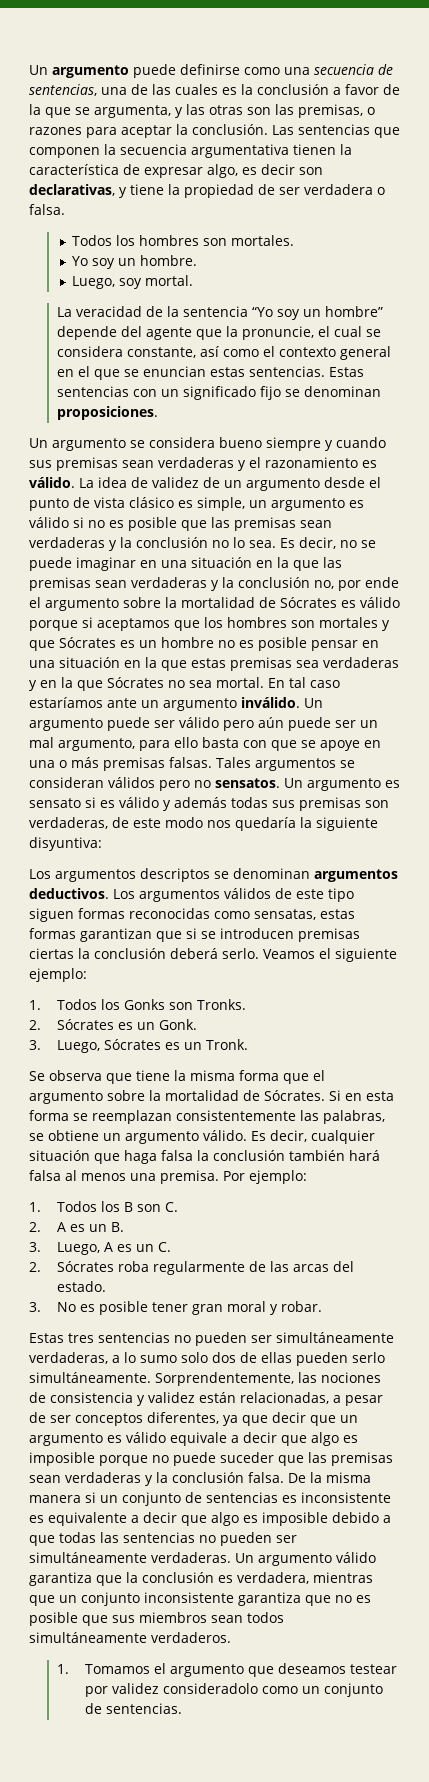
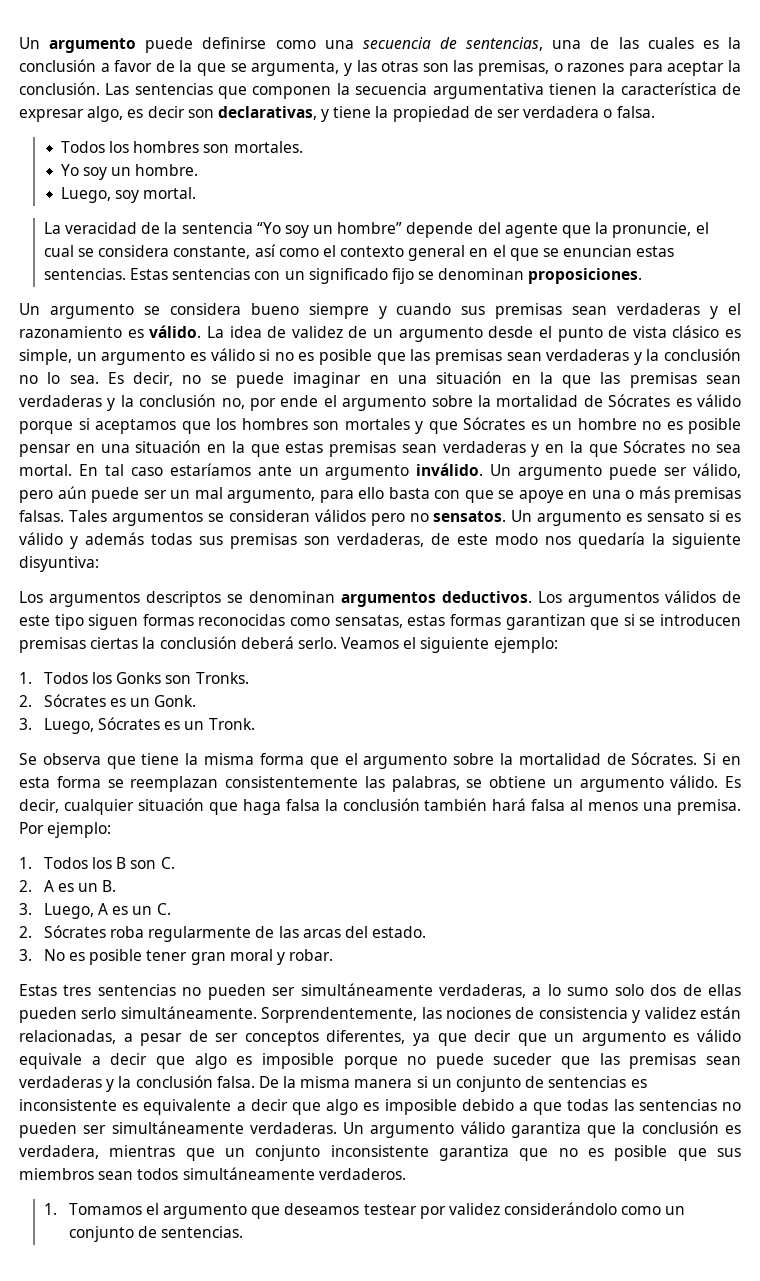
- Es decir, no se puede imaginar en una situación en la que las premisas sean verdaderas y la conclusión no, por ende el argumento sobre la mortalidad de Sócrates es válido porque si aceptamos que los hombres son mortales y que Sócrates es un hombre no es posible pensar en una situación en la que estas premisas sea verdaderas y en la que Sócrates no sea mortal.
+ Es decir, no se puede imaginar en una situación en la que las premisas sean verdaderas y la conclusión no, por ende el argumento sobre la mortalidad de Sócrates es válido porque si aceptamos que los hombres son mortales y que Sócrates es un hombre no es posible pensar en una situación en la que estas premisas sean verdaderas y en la que Sócrates no sea mortal.
- Un argumento puede ser válido pero aún puede ser un mal argumento, para ello basta con que se apoye en una o más premisas falsas.
+ Un argumento puede ser válido, pero aún puede ser un mal argumento, para ello basta con que se apoye en una o más premisas falsas.
- 1. Tomamos el argumento que deseamos testear por validez consideradolo como un conjunto de sentencias.
+ 1. Tomamos el argumento que deseamos testear por validez considerándolo como un conjunto de sentencias.

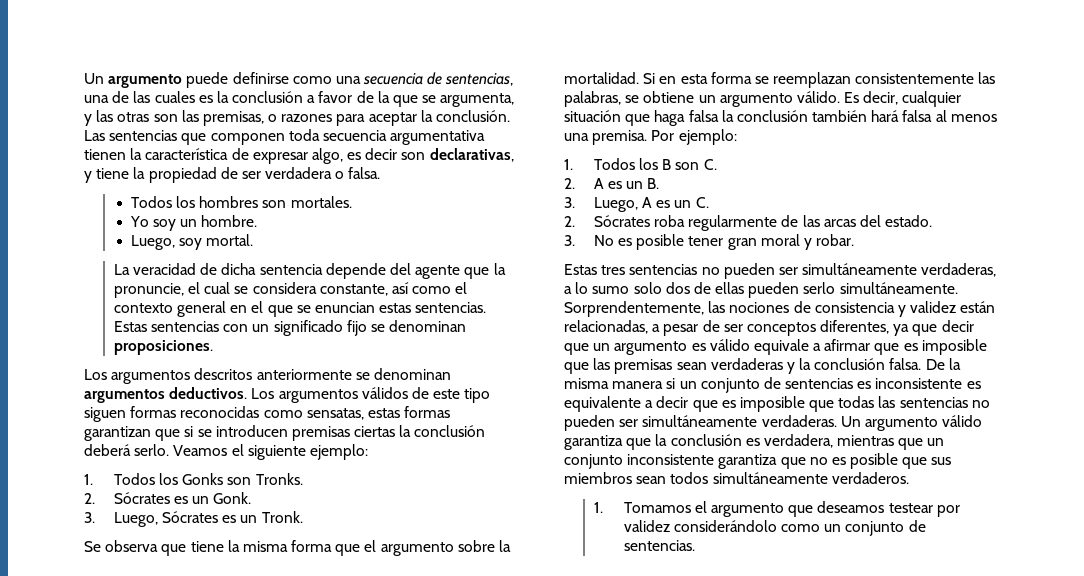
- Las sentencias que componen la secuencia argumentativa tienen la característica de expresar algo, es decir son declarativas, y tiene la propiedad de ser verdadera o falsa.
+ Las sentencias que componen toda secuencia argumentativa tienen la característica de expresar algo, es decir son declarativas, y tiene la propiedad de ser verdadera o falsa.
- La veracidad de la sentencia “Yo soy un hombre” depende del agente que la pronuncie, el cual se considera constante, así como el contexto general en el que se enuncian estas sentencias.
+ La veracidad de dicha sentencia depende del agente que la pronuncie, el cual se considera constante, así como el contexto general en el que se enuncian estas sentencias.
- Un argumento se considera bueno siempre y cuando sus premisas sean verdaderas y el razonamiento es válido. La idea de validez de un argumento desde el punto de vista clásico es simple, un argumento es válido si no es posible que las premisas sean verdaderas y la conclusión no lo sea. Es decir, no se puede imaginar en una situación en la que las premisas sean verdaderas y la conclusión no, por ende el argumento sobre la mortalidad de Sócrates es válido porque si aceptamos que los hombres son mortales y que Sócrates es un hombre no es posible pensar en una situación en la que estas premisas sean verdaderas y en la que Sócrates no sea mortal. En tal caso estaríamos ante un argumento inválido. Un argumento puede ser válido, pero aún puede ser un mal argumento, para ello basta con que se apoye en una o más premisas falsas. Tales argumentos se consideran válidos pero no sensatos. Un argumento es sensato si es válido y además todas sus premisas son verdaderas, de este modo nos quedaría la siguiente disyuntiva:
- Los argumentos descriptos se denominan argumentos deductivos.
+ Los argumentos descritos anteriormente se denominan argumentos deductivos.
- Se observa que tiene la misma forma que el argumento sobre la mortalidad de Sócrates.
+ Se observa que tiene la misma forma que el argumento sobre la mortalidad.
- Sorprendentemente, las nociones de consistencia y validez están relacionadas, a pesar de ser conceptos diferentes, ya que decir que un argumento es válido equivale a decir que algo es imposible porque no puede suceder que las premisas sean verdaderas y la conclusión falsa.
+ Sorprendentemente, las nociones de consistencia y validez están relacionadas, a pesar de ser conceptos diferentes, ya que decir que un argumento es válido equivale a afirmar que es imposible que las premisas sean verdaderas y la conclusión falsa.
- De la misma manera si un conjunto de sentencias es inconsistente es equivalente a decir que algo es imposible debido a que todas las sentencias no pueden ser simultáneamente verdaderas.
+ De la misma manera si un conjunto de sentencias es inconsistente es equivalente a decir que es imposible que todas las sentencias no pueden ser simultáneamente verdaderas.

